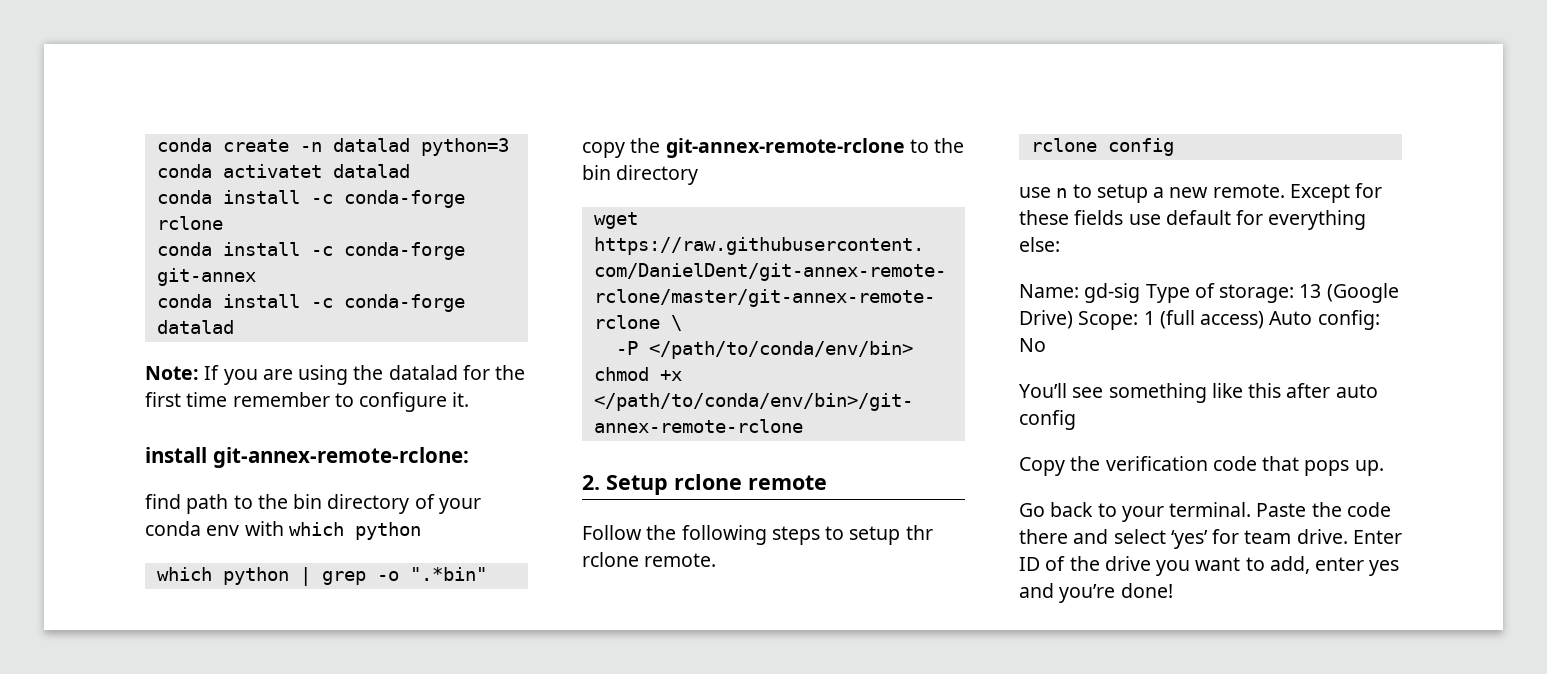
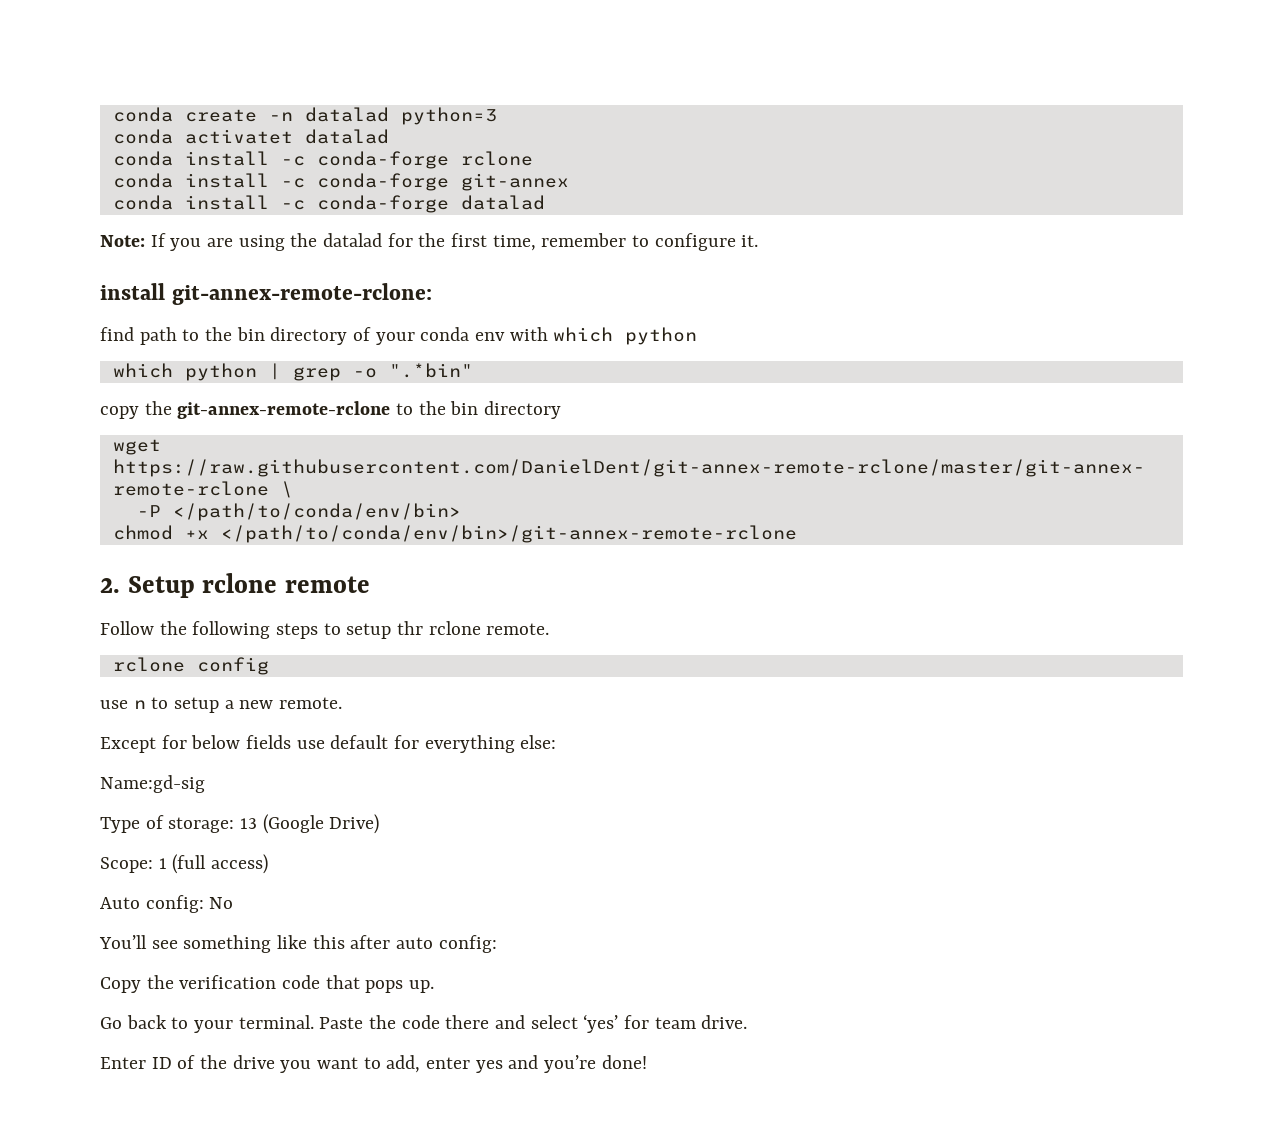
- Note: If you are using the datalad for the first time remember to configure it.
+ Note: If you are using the datalad for the first time, remember to configure it.
- use n to setup a new remote. Except for these fields use default for everything else:
+ use n to setup a new remote.
+ Except for below fields use default for everything else:
- Name: gd-sig Type of storage: 13 (Google Drive) Scope: 1 (full access) Auto config: No
+ Name:gd-sig
+ Type of storage: 13 (Google Drive)
+ Scope: 1 (full access)
+ Auto config: No
- You’ll see something like this after auto config
+ You’ll see something like this after auto config:
- Paste the code there and select ‘yes’ for team drive. Enter ID of the drive you want to add, enter yes and you’re done!
+ Paste the code there and select ‘yes’ for team drive.
+ Enter ID of the drive you want to add, enter yes and you’re done!

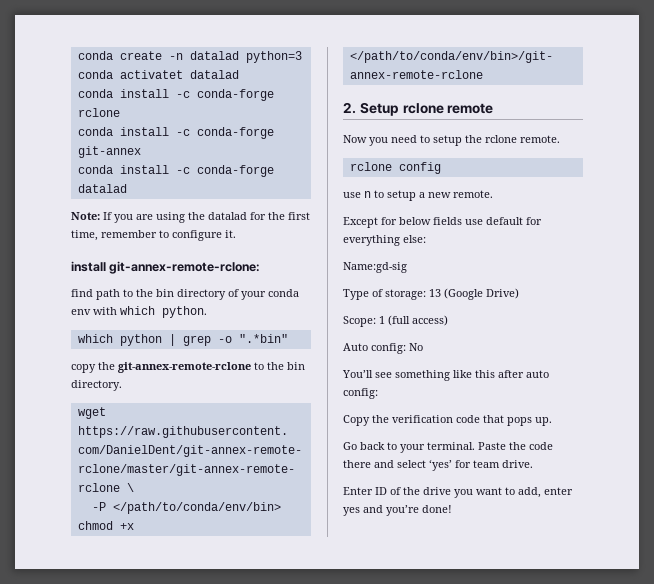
- find path to the bin directory of your conda env with which python
+ find path to the bin directory of your conda env with which python.
- copy the git-annex-remote-rclone to the bin directory
+ copy the git-annex-remote-rclone to the bin directory.
- Follow the following steps to setup thr rclone remote.
+ Now you need to setup the rclone remote.

